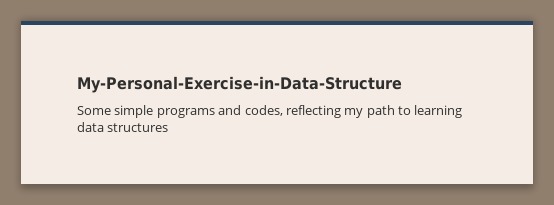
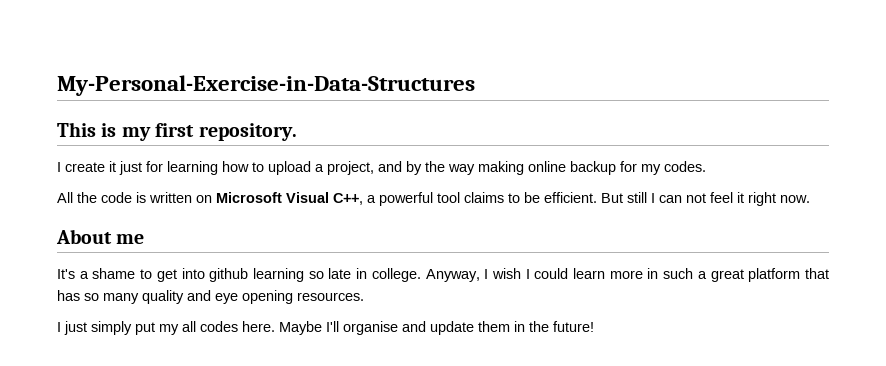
- My-Personal-Exercise-in-Data-Structure
- Some simple programs and codes, reflecting my path to learning data structures
+ My-Personal-Exercise-in-Data-Structures
+ This is my first repository.
+ I create it just for learning how to upload a project, and by the way making online backup for my codes.
+ All the code is written on Microsoft Visual C++, a powerful tool claims to be efficient. But still I can not feel it right now.
+ About me
+ It's a shame to get into github learning so late in college. Anyway, I wish I could learn more in such a great platform that has so many quality and eye opening resources.
+ I just simply put my all codes here. Maybe I'll organise and update them in the future!

